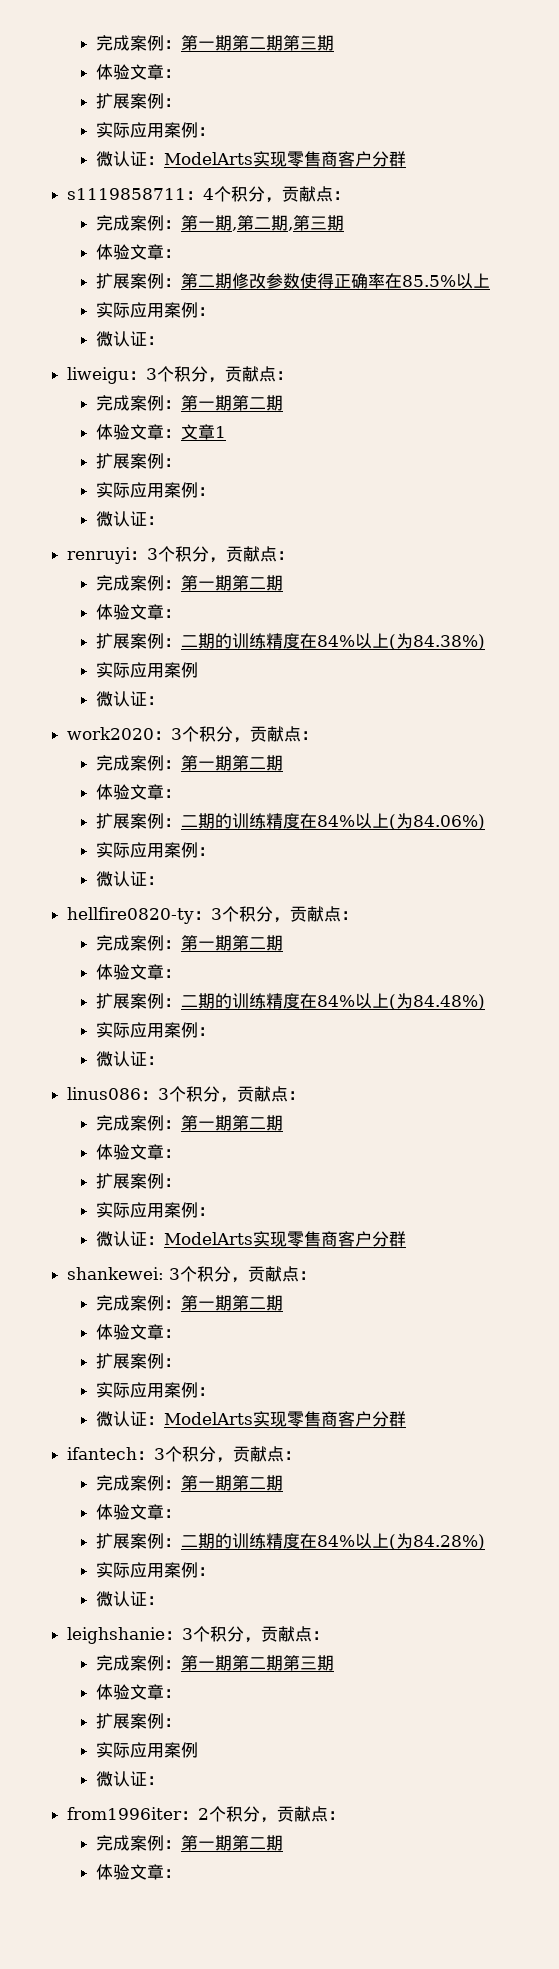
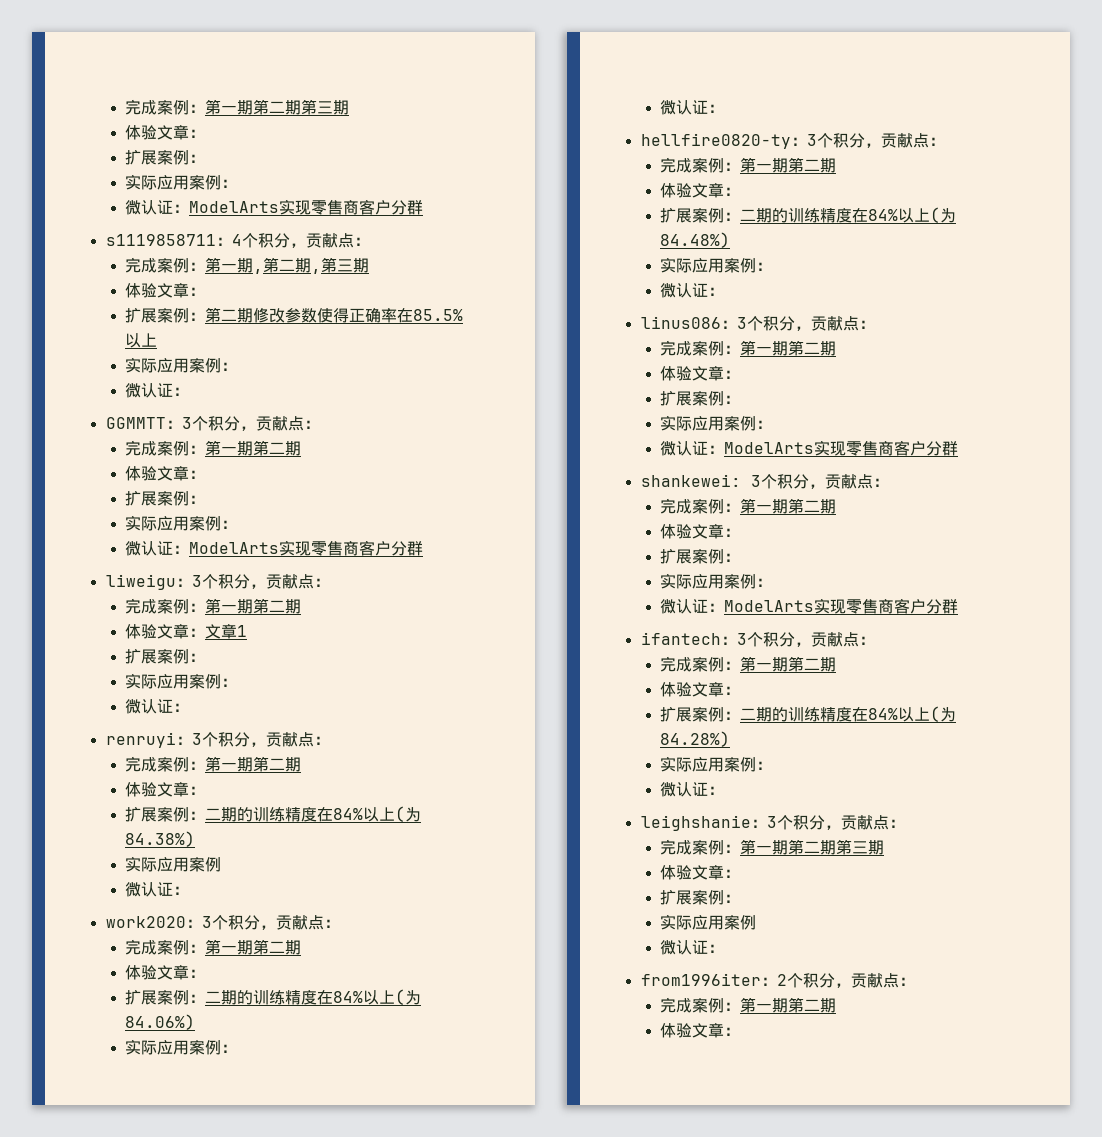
+ GGMMTT：3个积分，贡献点：
+ 完成案例：第一期第二期
+ 体验文章：
+ 扩展案例：
+ 实际应用案例：
+ 微认证：ModelArts实现零售商客户分群

